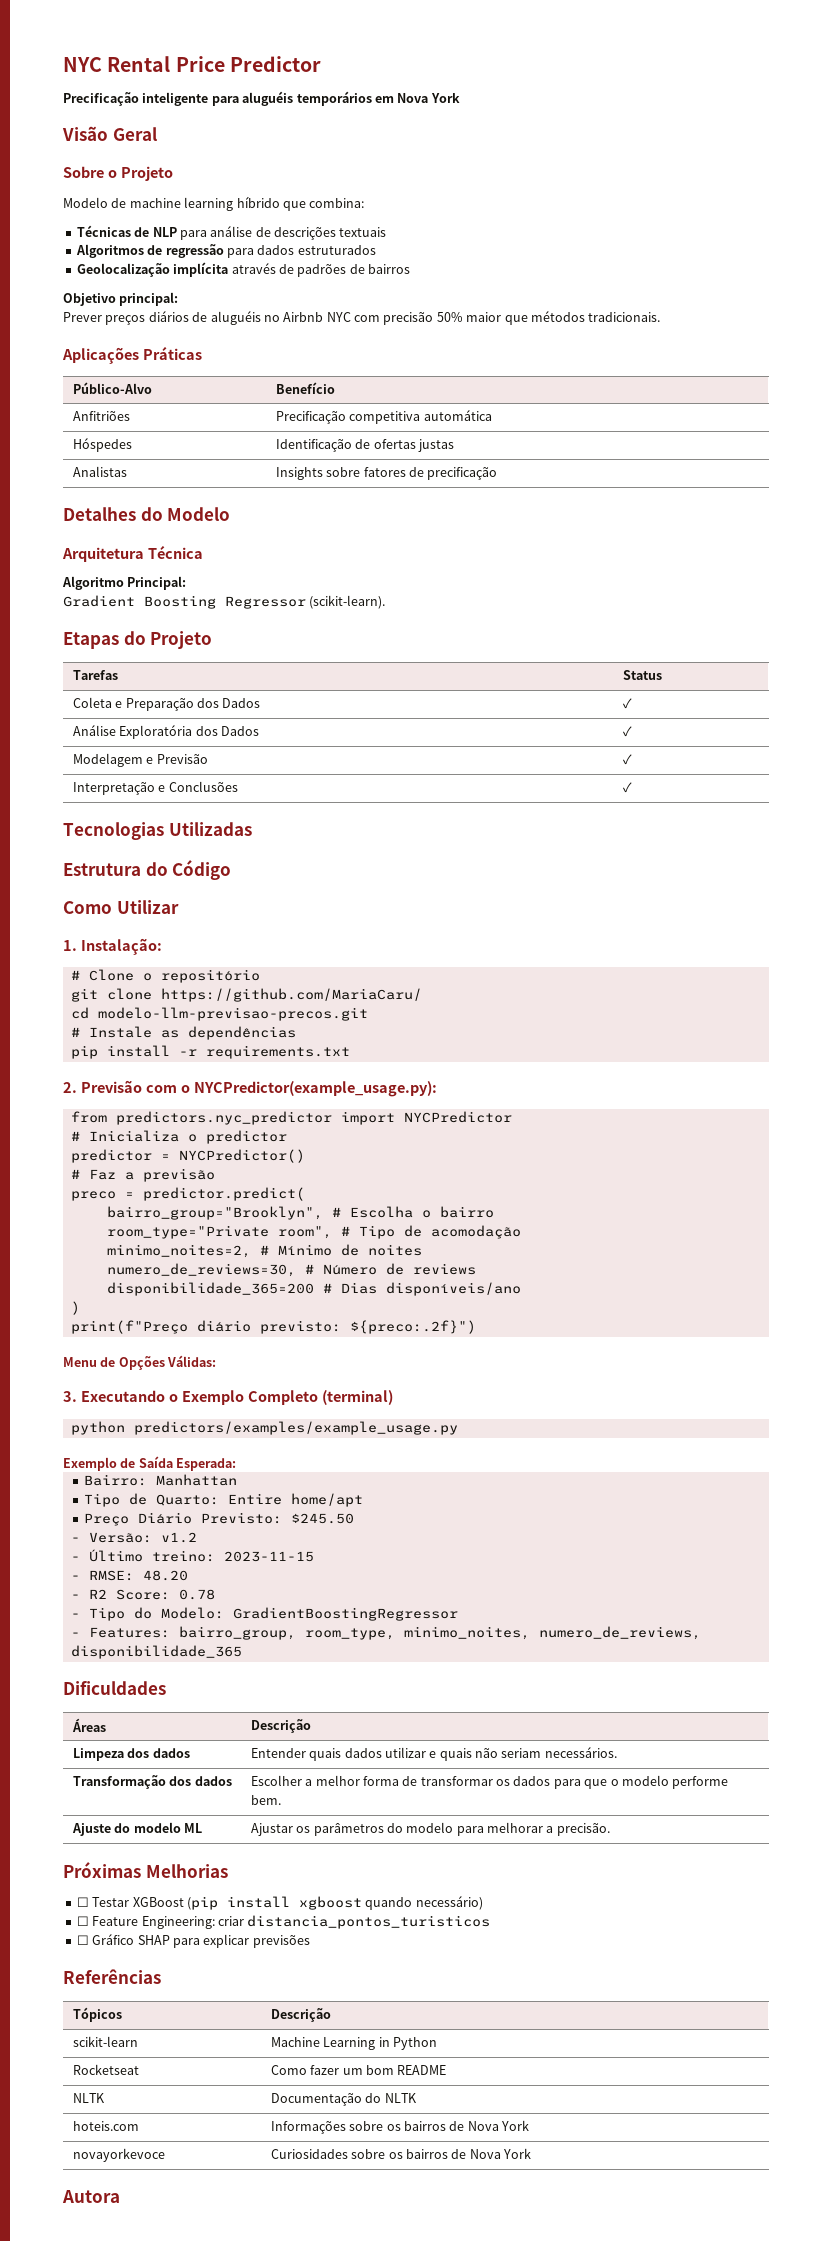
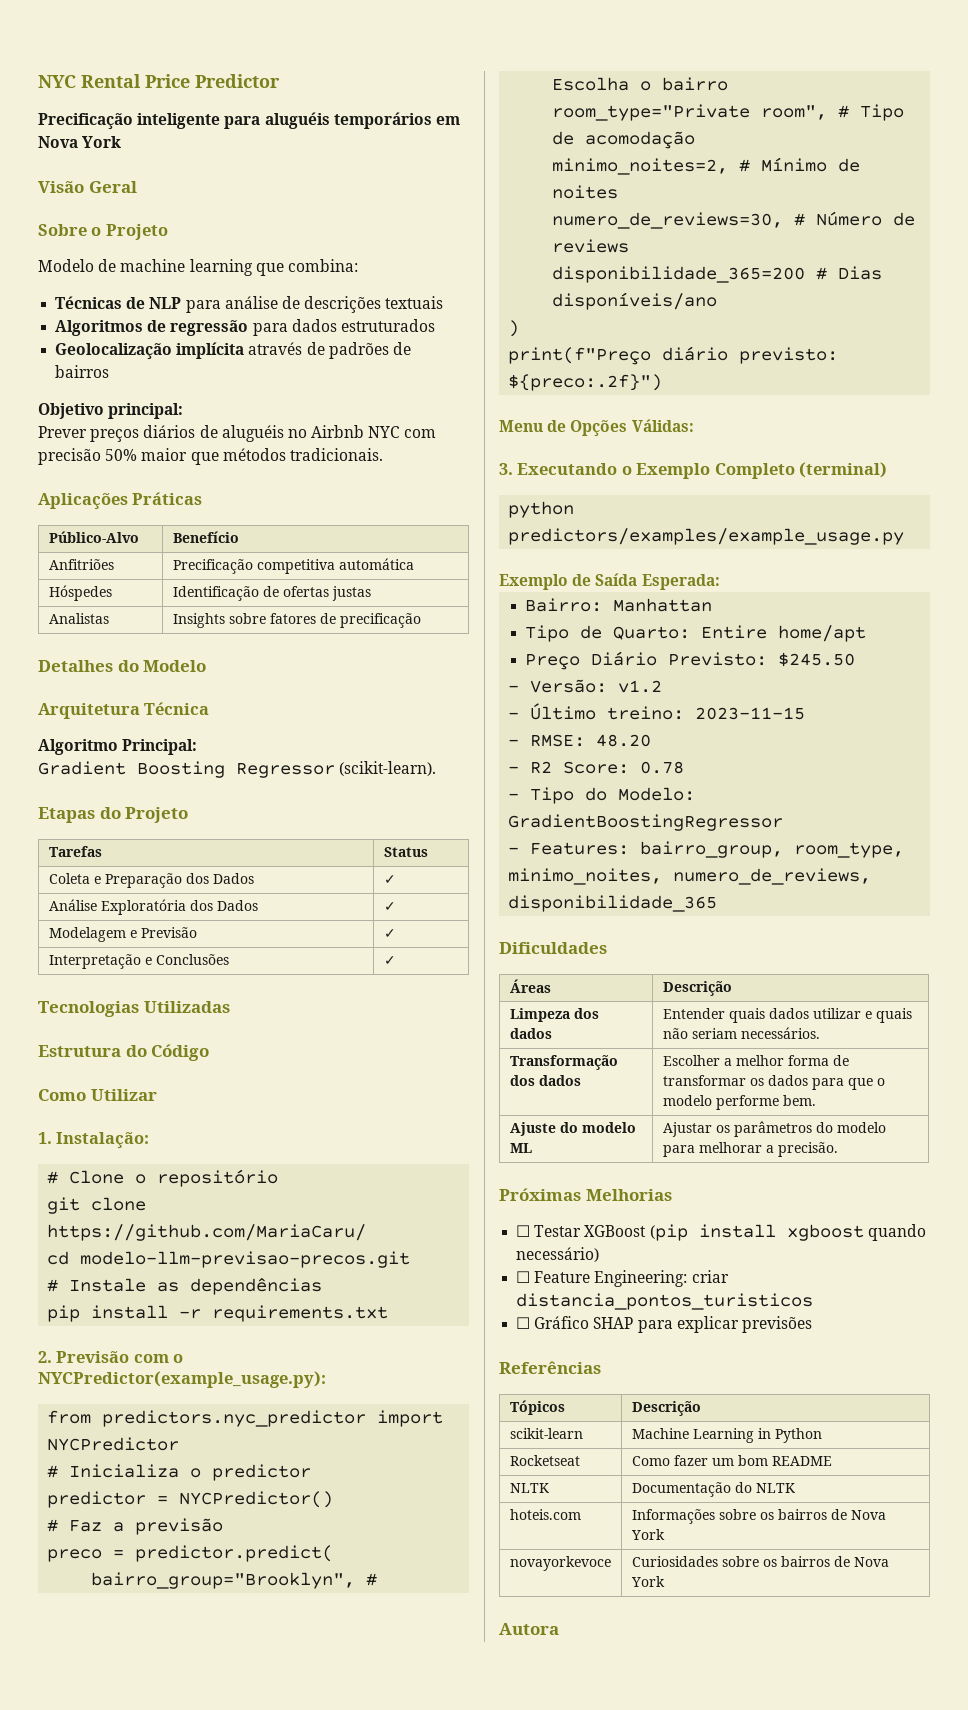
- Modelo de machine learning híbrido que combina:
+ Modelo de machine learning que combina:

